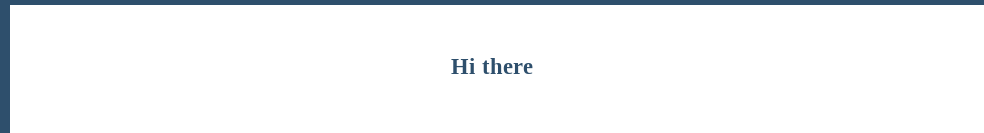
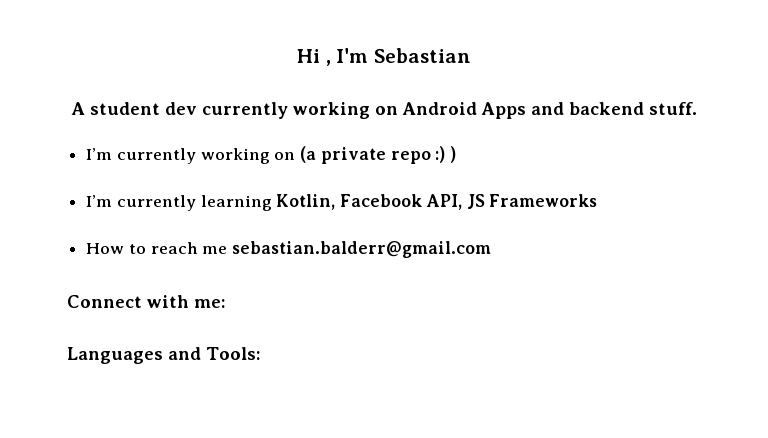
- Hi there
+ Hi , I'm Sebastian
+ A student dev currently working on Android Apps and backend stuff.
+ I’m currently working on (a private repo :) )
+ I’m currently learning Kotlin, Facebook API, JS Frameworks
+ How to reach me sebastian.balderr@gmail.com
+ Connect with me:
+ Languages and Tools:

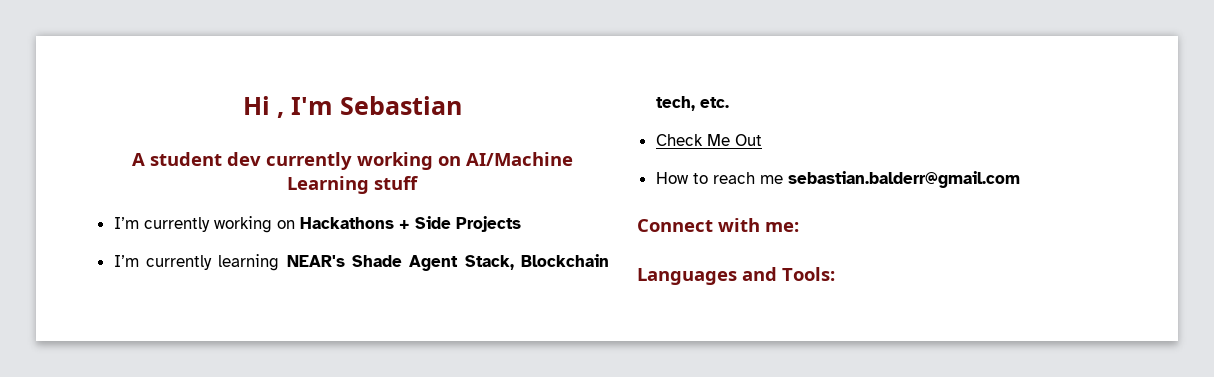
- A student dev currently working on Android Apps and backend stuff.
+ A student dev currently working on AI/Machine Learning stuff
- I’m currently working on (a private repo :) )
- I’m currently learning Kotlin, Facebook API, JS Frameworks
+ I’m currently working on Hackathons + Side Projects
+ I’m currently learning NEAR's Shade Agent Stack, Blockchain tech, etc.
+ Check Me Out

